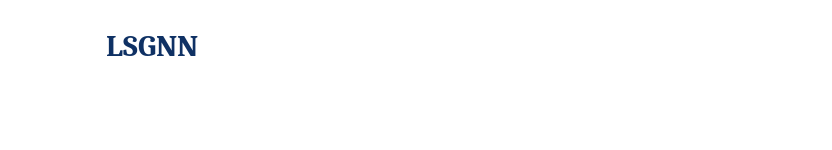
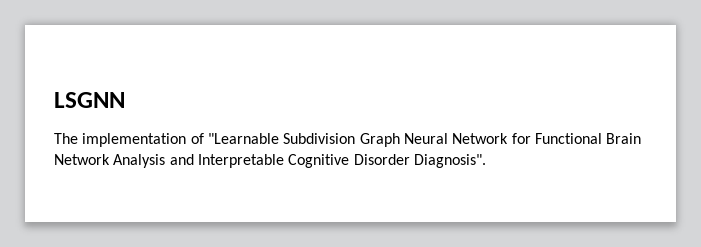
+ The implementation of "Learnable Subdivision Graph Neural Network for Functional Brain Network Analysis and Interpretable Cognitive Disorder Diagnosis".

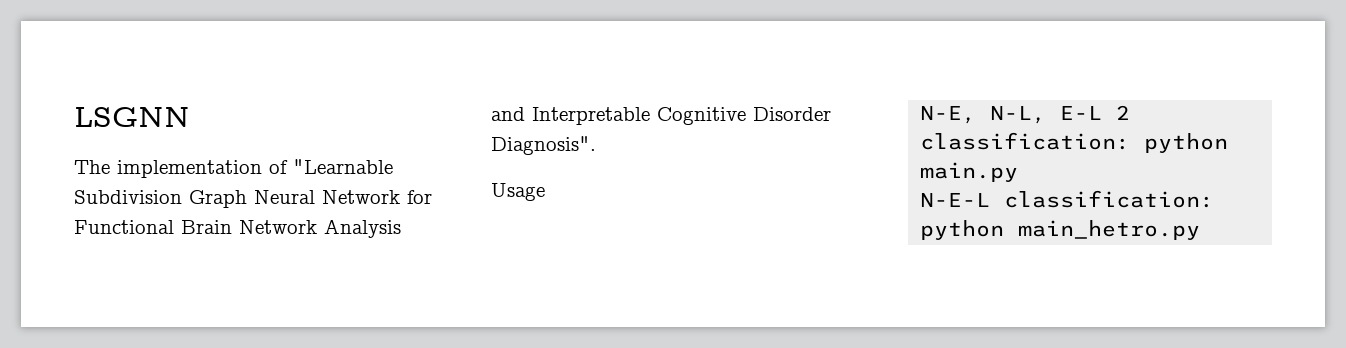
+ Usage
+ N-E, N-L, E-L 2 classification: python main.py
+ N-E-L classification: python main_hetro.py

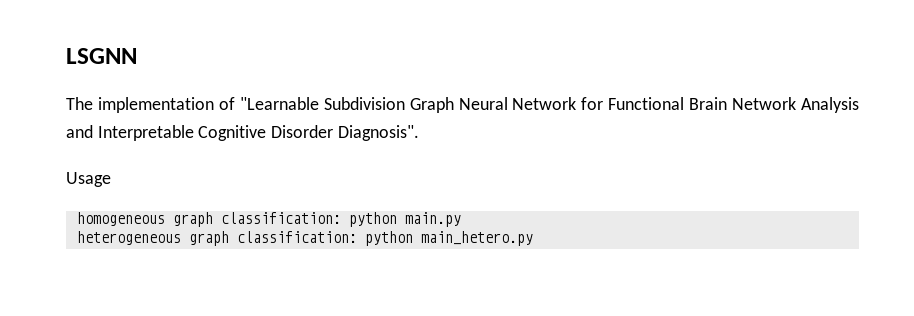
- N-E, N-L, E-L 2 classification: python main.py
+ homogeneous graph classification: python main.py
- N-E-L classification: python main_hetro.py
+ heterogeneous graph classification: python main_hetero.py

